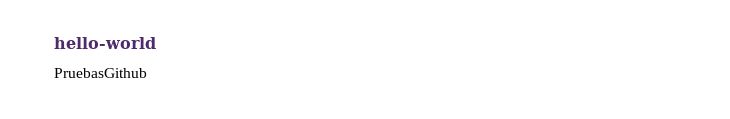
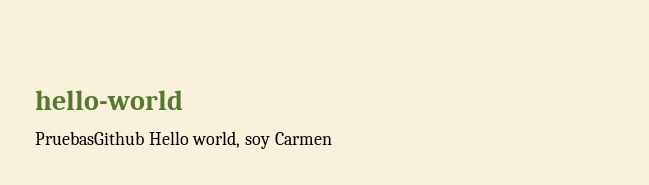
- PruebasGithub
+ PruebasGithub Hello world, soy Carmen

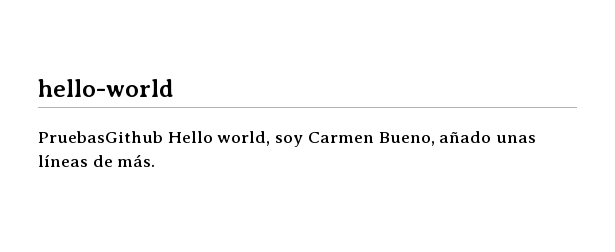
- PruebasGithub Hello world, soy Carmen
+ PruebasGithub Hello world, soy Carmen Bueno, añado unas líneas de más.

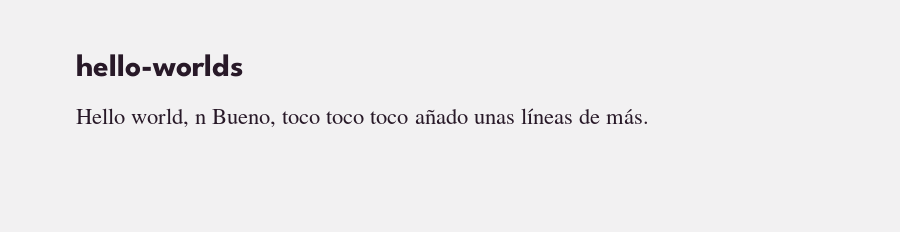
- hello-world
- PruebasGithub Hello world, soy Carmen Bueno, añado unas líneas de más.
+ hello-worlds
+ Hello world, n Bueno, toco toco toco añado unas líneas de más.

